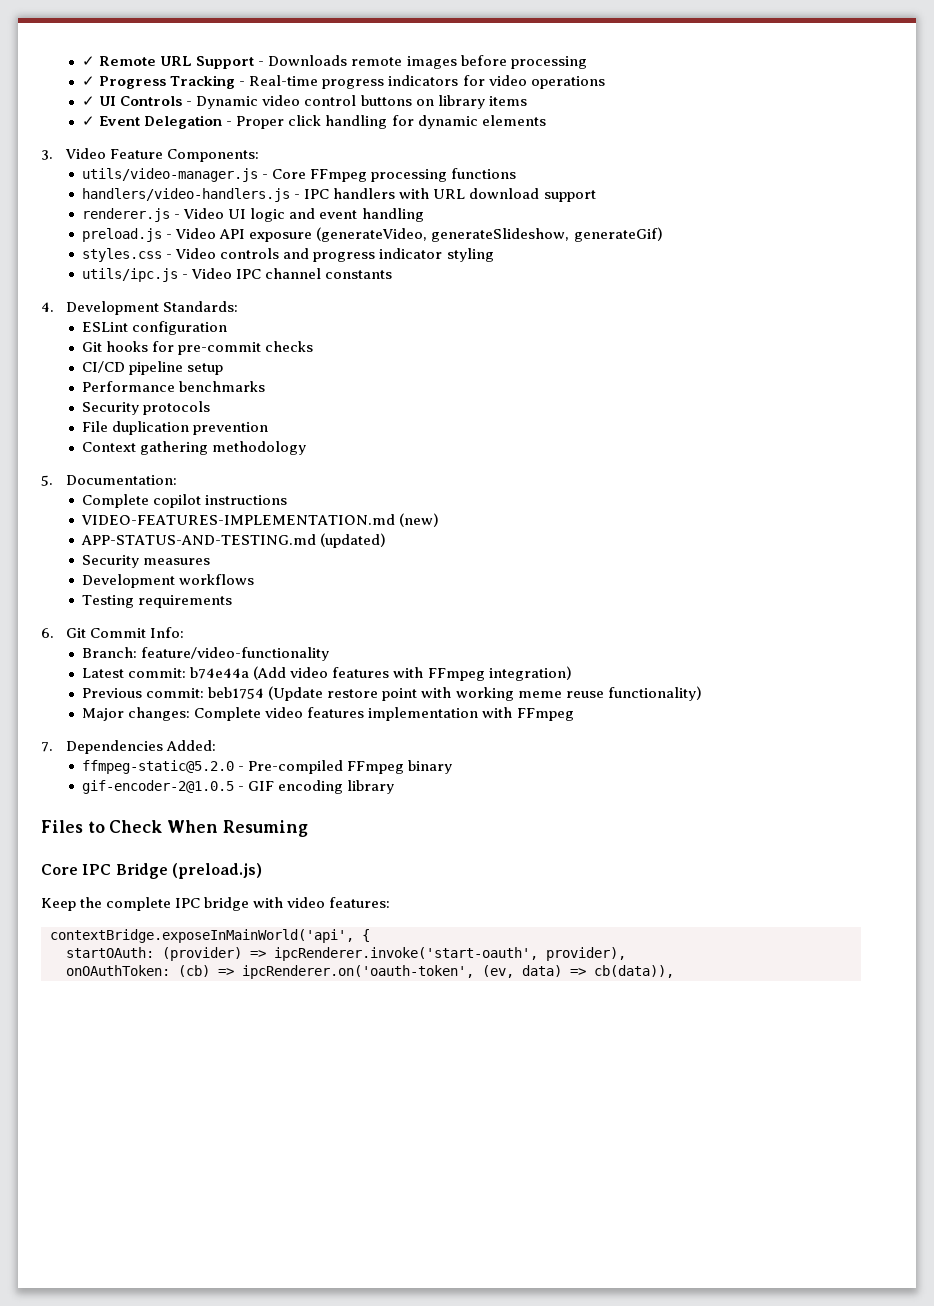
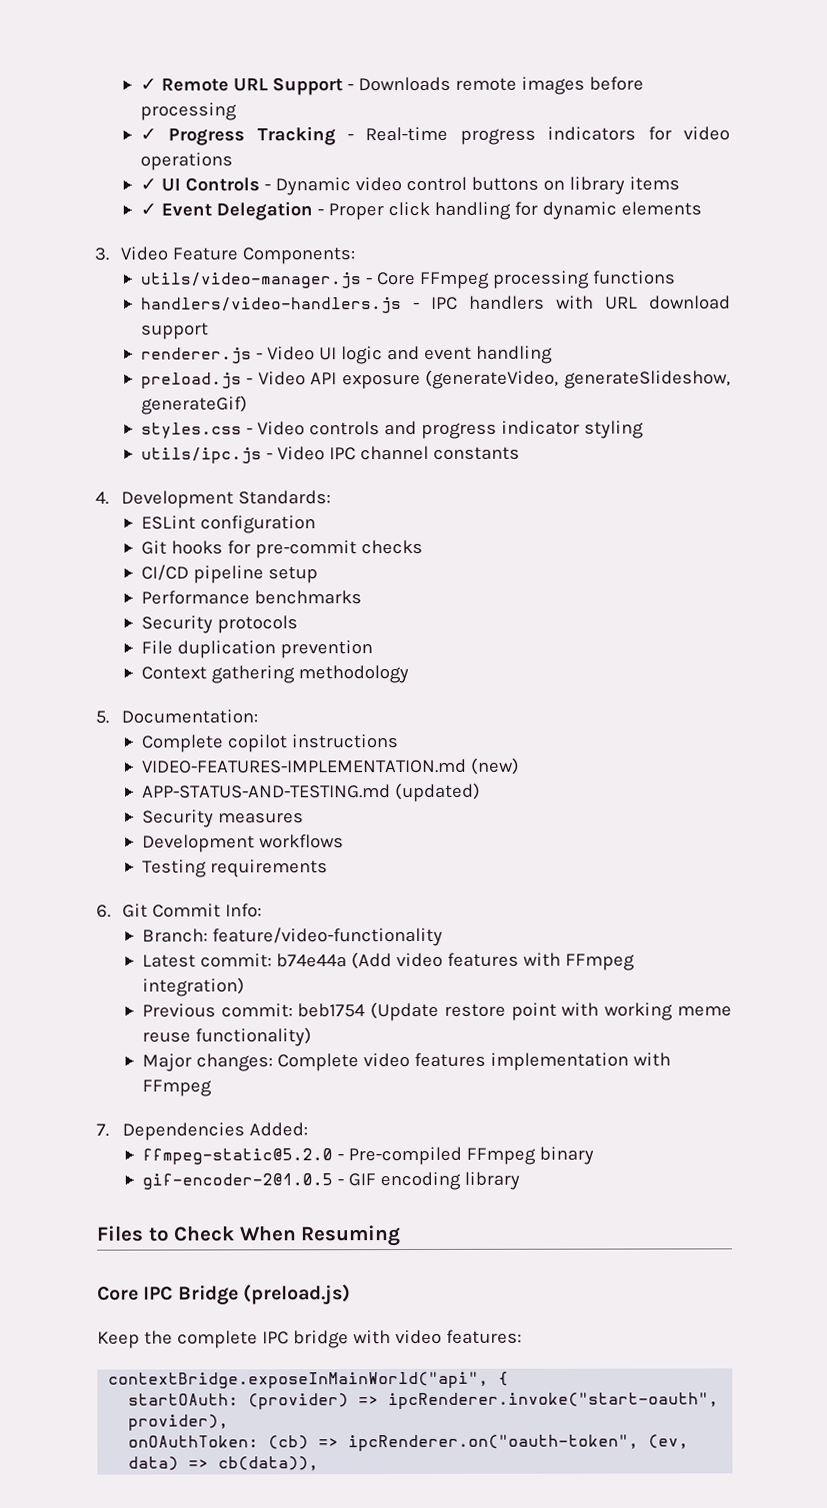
- contextBridge.exposeInMainWorld('api', {
+ contextBridge.exposeInMainWorld("api", {
- startOAuth: (provider) => ipcRenderer.invoke('start-oauth', provider),
+ startOAuth: (provider) => ipcRenderer.invoke("start-oauth", provider),
- onOAuthToken: (cb) => ipcRenderer.on('oauth-token', (ev, data) => cb(data)),
+ onOAuthToken: (cb) => ipcRenderer.on("oauth-token", (ev, data) => cb(data)),

